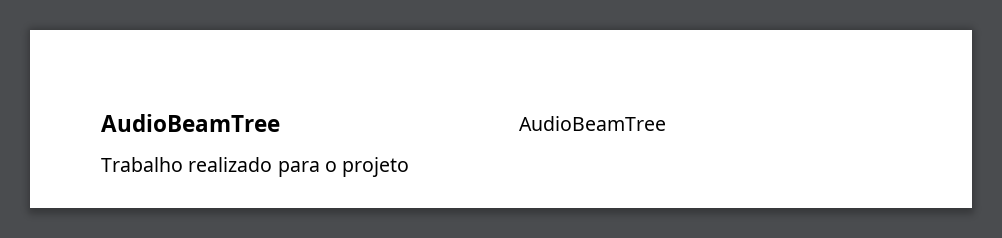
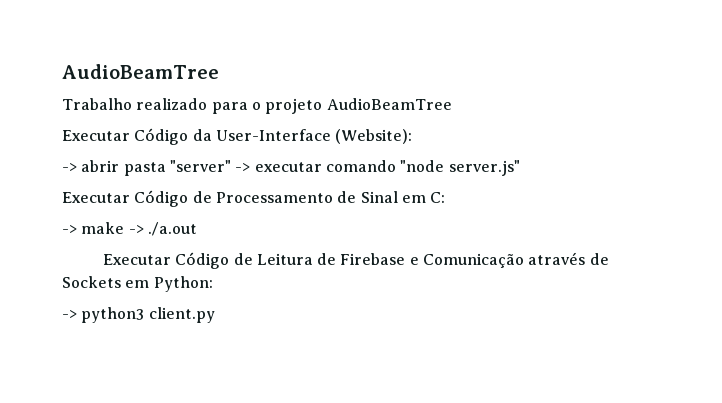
+ Executar Código da User-Interface (Website):
+ -> abrir pasta "server" -> executar comando "node server.js"
+ Executar Código de Processamento de Sinal em C:
+ -> make -> ./a.out
+ Executar Código de Leitura de Firebase e Comunicação através de Sockets em Python:
+ -> python3 client.py

